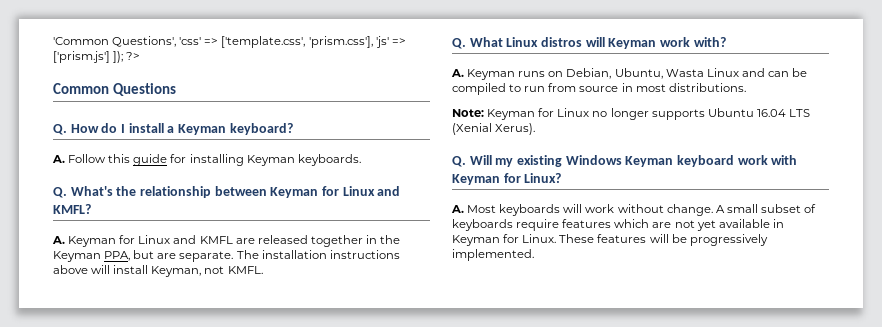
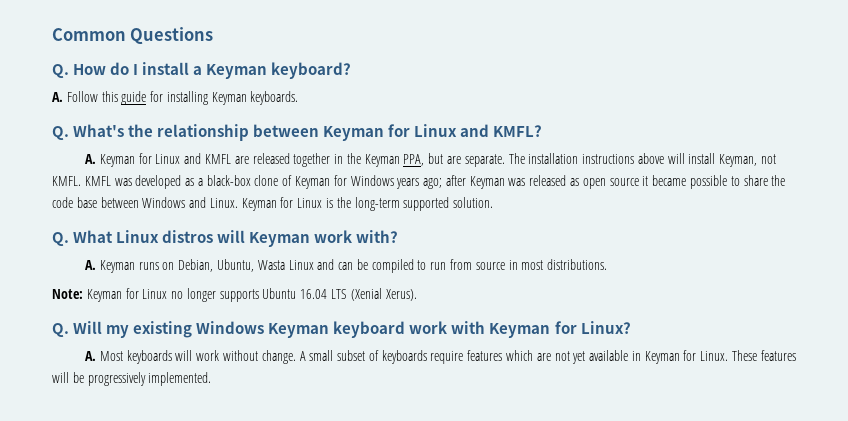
- 'Common Questions', 'css' => ['template.css', 'prism.css'], 'js' => ['prism.js'] ]); ?>
+ KMFL was developed as a black-box clone of Keyman for Windows years ago; after Keyman was released as open source it became possible to share the code base between Windows and Linux. Keyman for Linux is the long-term supported solution.

